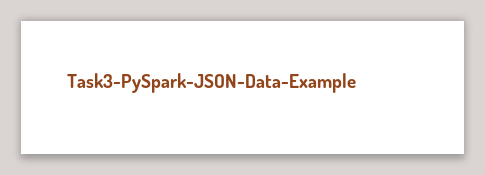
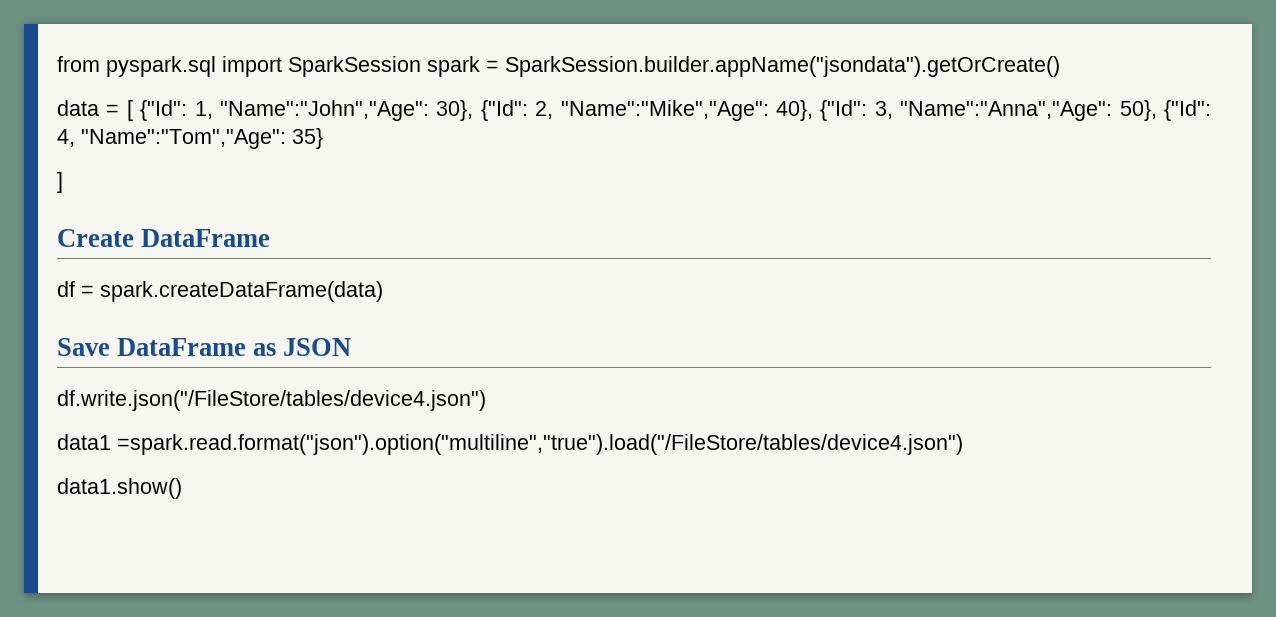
- Task3-PySpark-JSON-Data-Example
+ from pyspark.sql import SparkSession spark = SparkSession.builder.appName("jsondata").getOrCreate()
+ data = [ {"Id": 1, "Name":"John","Age": 30}, {"Id": 2, "Name":"Mike","Age": 40}, {"Id": 3, "Name":"Anna","Age": 50}, {"Id": 4, "Name":"Tom","Age": 35}
+ ]
+ Create DataFrame
+ df = spark.createDataFrame(data)
+ Save DataFrame as JSON
+ df.write.json("/FileStore/tables/device4.json")
+ data1 =spark.read.format("json").option("multiline","true").load("/FileStore/tables/device4.json")
+ data1.show()

